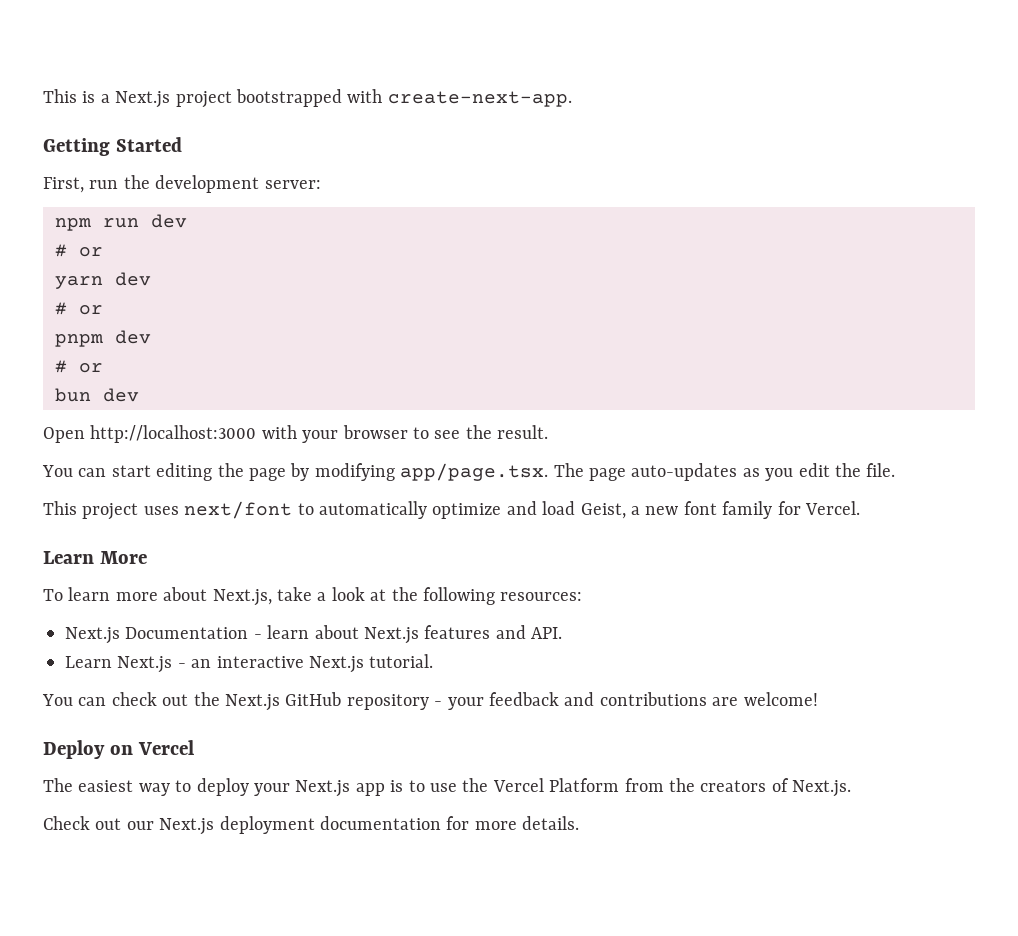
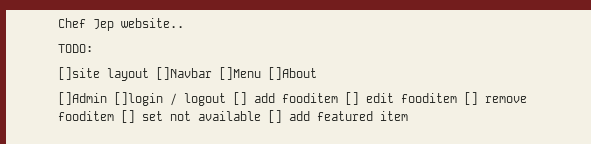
- This is a Next.js project bootstrapped with create-next-app.
- Getting Started
- First, run the development server:
- npm run dev
- # or
- yarn dev
- # or
- pnpm dev
- # or
- bun dev
- Open http://localhost:3000 with your browser to see the result.
- You can start editing the page by modifying app/page.tsx. The page auto-updates as you edit the file.
- This project uses next/font to automatically optimize and load Geist, a new font family for Vercel.
- Learn More
- To learn more about Next.js, take a look at the following resources:
- Next.js Documentation - learn about Next.js features and API.
- Learn Next.js - an interactive Next.js tutorial.
- You can check out the Next.js GitHub repository - your feedback and contributions are welcome!
- Deploy on Vercel
- The easiest way to deploy your Next.js app is to use the Vercel Platform from the creators of Next.js.
- Check out our Next.js deployment documentation for more details.
+ Chef Jep website..
+ TODO:
+ []site layout []Navbar []Menu []About
+ []Admin []login / logout [] add fooditem [] edit fooditem [] remove fooditem [] set not available [] add featured item

